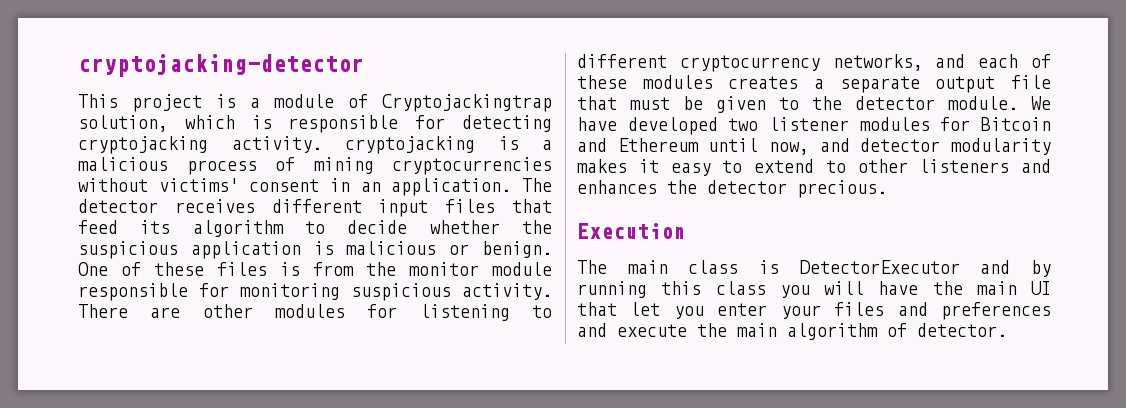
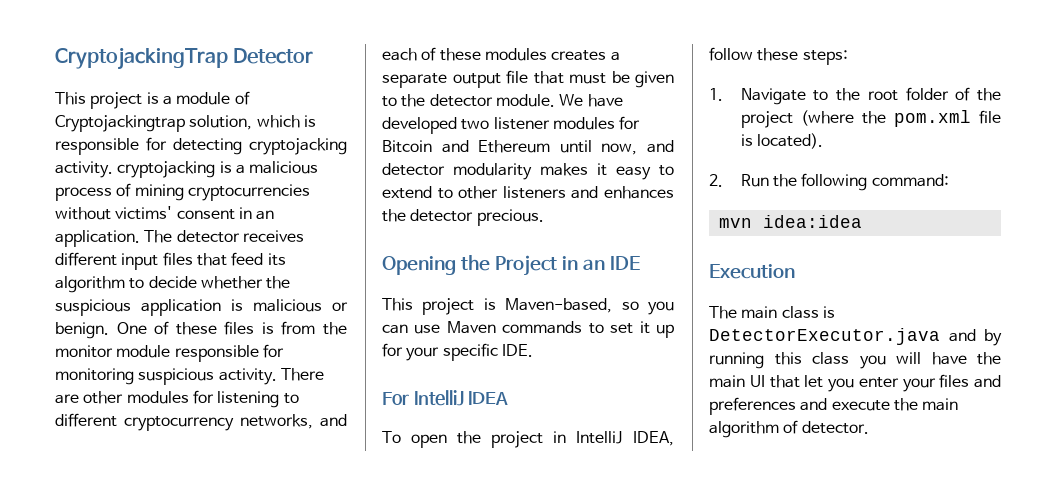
- cryptojacking-detector
+ CryptojackingTrap Detector
+ Opening the Project in an IDE
+ This project is Maven-based, so you can use Maven commands to set it up for your specific IDE.
+ For IntelliJ IDEA
+ To open the project in IntelliJ IDEA, follow these steps:
+ 1. Navigate to the root folder of the project (where the pom.xml file is located).
+ 2. Run the following command:
+ mvn idea:idea
- The main class is DetectorExecutor and by running this class you will have the main UI that let you enter your files and preferences and execute the main algorithm of detector.
+ The main class is DetectorExecutor.java and by running this class you will have the main UI that let you enter your files and preferences and execute the main algorithm of detector.

